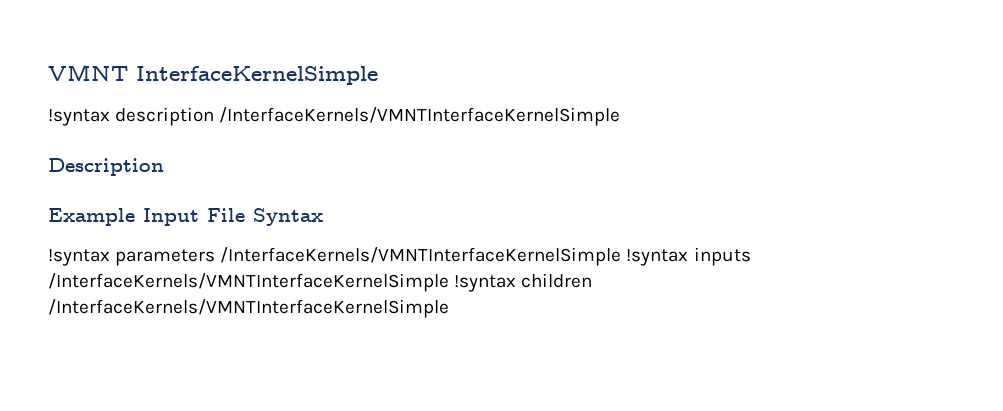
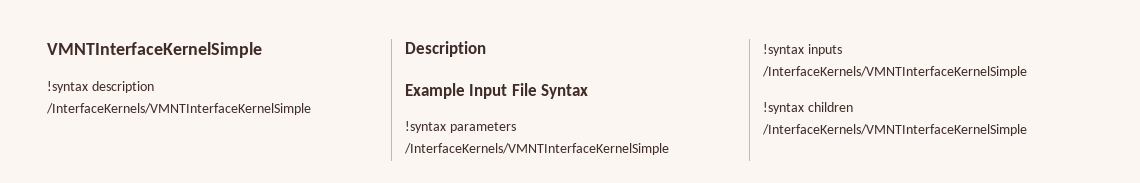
- VMNT InterfaceKernelSimple
+ VMNTInterfaceKernelSimple
- !syntax parameters /InterfaceKernels/VMNTInterfaceKernelSimple !syntax inputs /InterfaceKernels/VMNTInterfaceKernelSimple !syntax children /InterfaceKernels/VMNTInterfaceKernelSimple
+ !syntax parameters /InterfaceKernels/VMNTInterfaceKernelSimple
+ !syntax inputs /InterfaceKernels/VMNTInterfaceKernelSimple
+ !syntax children /InterfaceKernels/VMNTInterfaceKernelSimple

